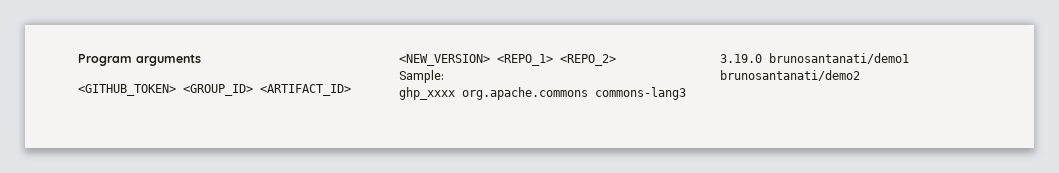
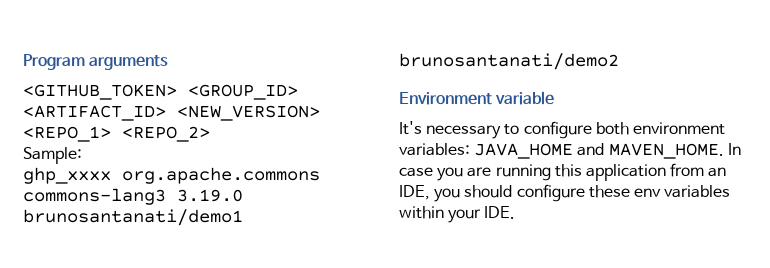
+ Environment variable
+ It's necessary to configure both environment variables: JAVA_HOME and MAVEN_HOME. In case you are running this application from an IDE, you should configure these env variables within your IDE.

